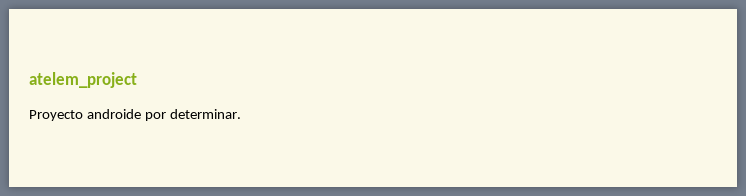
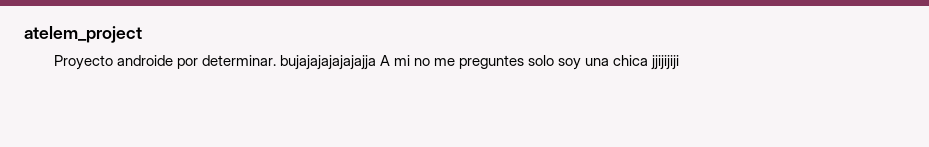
- Proyecto androide por determinar.
+ Proyecto androide por determinar. bujajajajajajajja A mi no me preguntes solo soy una chica jjijijiji

